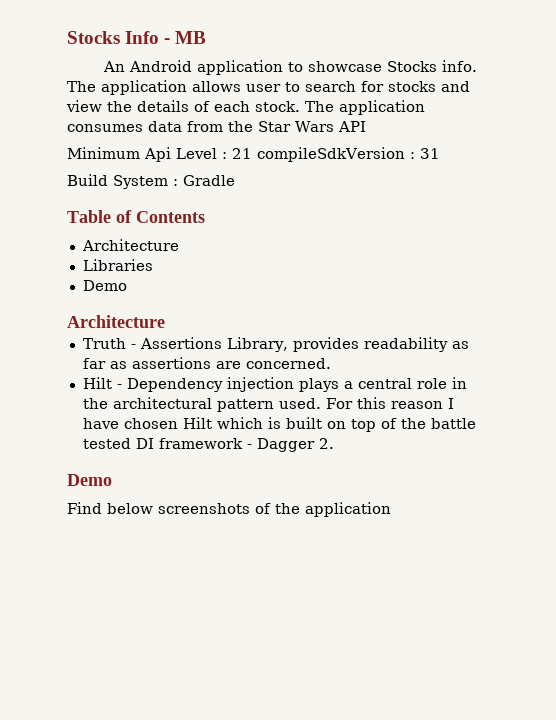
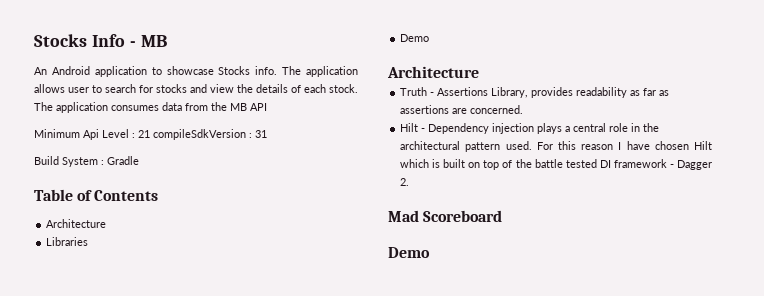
- The application consumes data from the Star Wars API
+ The application consumes data from the MB API
  For this reason I have chosen Hilt which is built on top of the battle tested DI framework - Dagger 2.
+ Mad Scoreboard
  Demo
- Find below screenshots of the application

